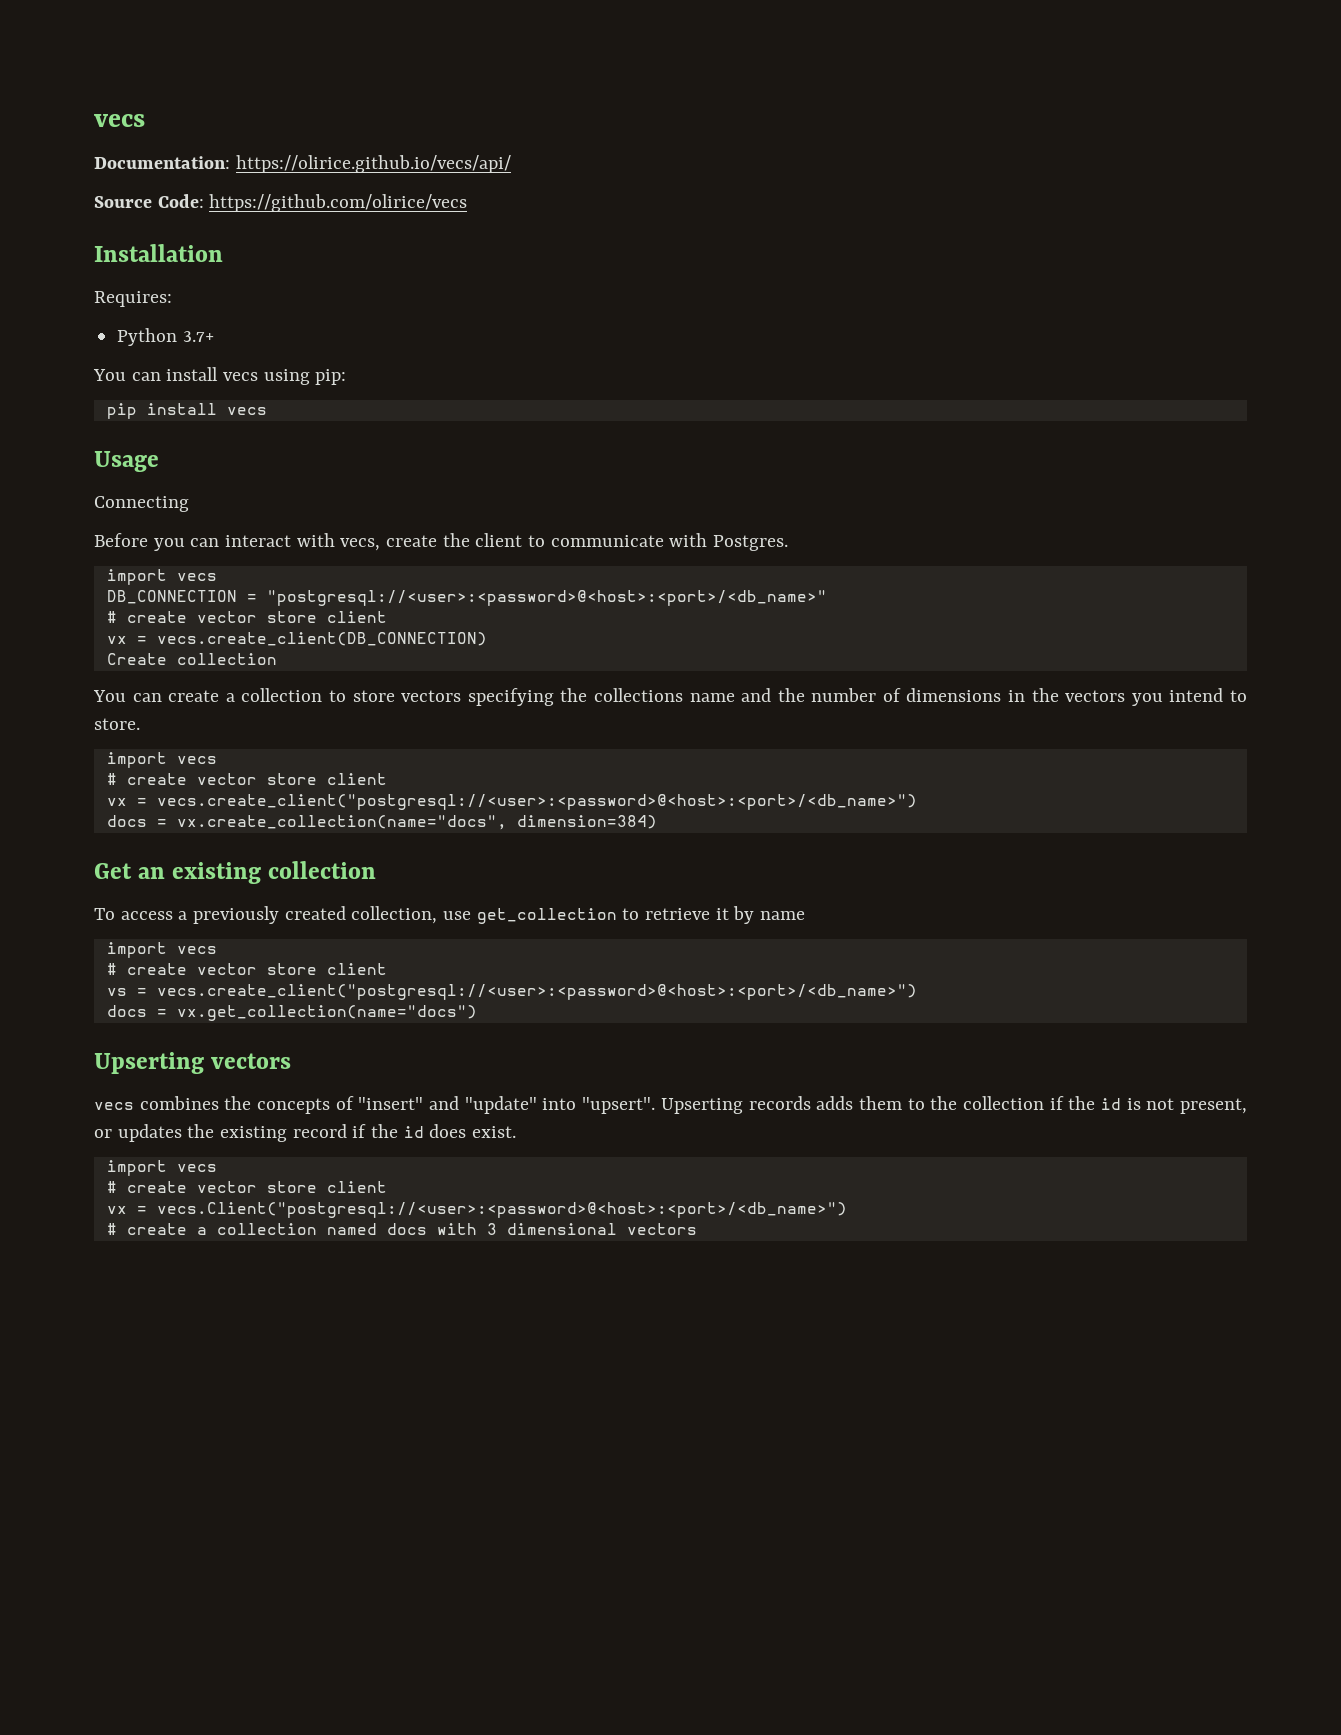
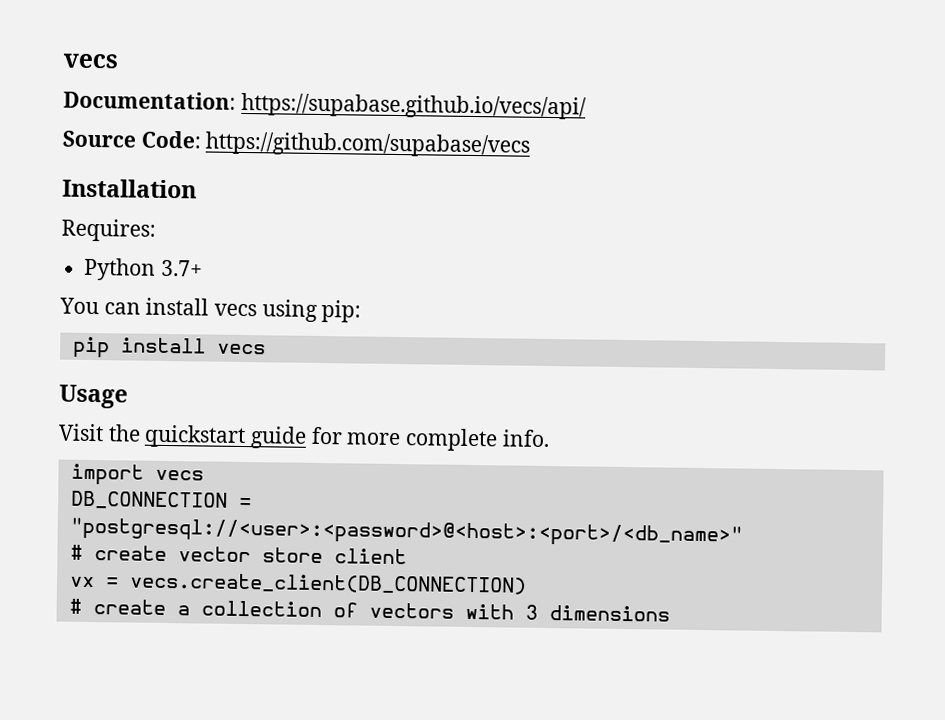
- Documentation: https://olirice.github.io/vecs/api/
+ Documentation: https://supabase.github.io/vecs/api/
- Source Code: https://github.com/olirice/vecs
+ Source Code: https://github.com/supabase/vecs
- Connecting
- Before you can interact with vecs, create the client to communicate with Postgres.
+ Visit the quickstart guide for more complete info.
- Create collection
- You can create a collection to store vectors specifying the collections name and the number of dimensions in the vectors you intend to store.
- import vecs
- # create vector store client
- vx = vecs.create_client("postgresql://<user>:<password>@<host>:<port>/<db_name>")
- docs = vx.create_collection(name="docs", dimension=384)
- Get an existing collection
- To access a previously created collection, use get_collection to retrieve it by name
- import vecs
- # create vector store client
- vs = vecs.create_client("postgresql://<user>:<password>@<host>:<port>/<db_name>")
- docs = vx.get_collection(name="docs")
- Upserting vectors
- vecs combines the concepts of "insert" and "update" into "upsert". Upserting records adds them to the collection if the id is not present, or updates the existing record if the id does exist.
- import vecs
- # create vector store client
- vx = vecs.Client("postgresql://<user>:<password>@<host>:<port>/<db_name>")
- # create a collection named docs with 3 dimensional vectors
+ # create a collection of vectors with 3 dimensions

